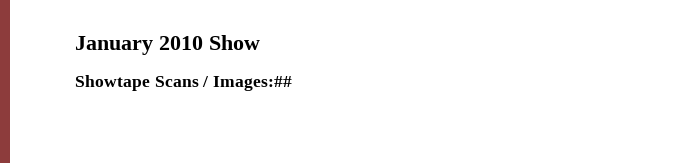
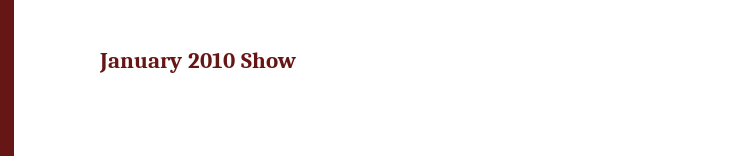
- Showtape Scans / Images:##

